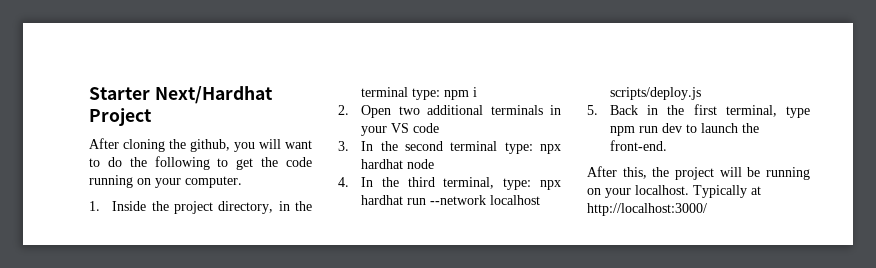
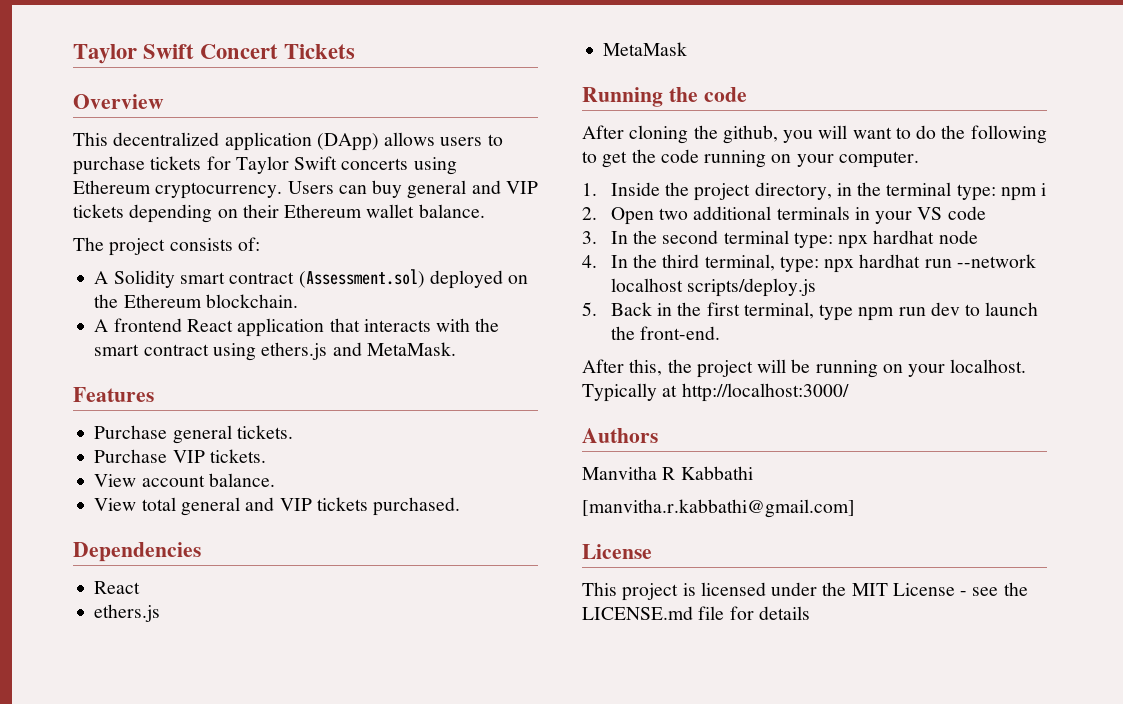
- Starter Next/Hardhat Project
+ Taylor Swift Concert Tickets
+ Overview
+ This decentralized application (DApp) allows users to purchase tickets for Taylor Swift concerts using Ethereum cryptocurrency. Users can buy general and VIP tickets depending on their Ethereum wallet balance.
+ The project consists of:
+ A Solidity smart contract (Assessment.sol) deployed on the Ethereum blockchain.
+ A frontend React application that interacts with the smart contract using ethers.js and MetaMask.
+ Features
+ Purchase general tickets.
+ Purchase VIP tickets.
+ View account balance.
+ View total general and VIP tickets purchased.
+ Dependencies
+ React
+ ethers.js
+ MetaMask
+ Running the code
+ Authors
+ Manvitha R Kabbathi
+ [manvitha.r.kabbathi@gmail.com]
+ License
+ This project is licensed under the MIT License - see the LICENSE.md file for details

